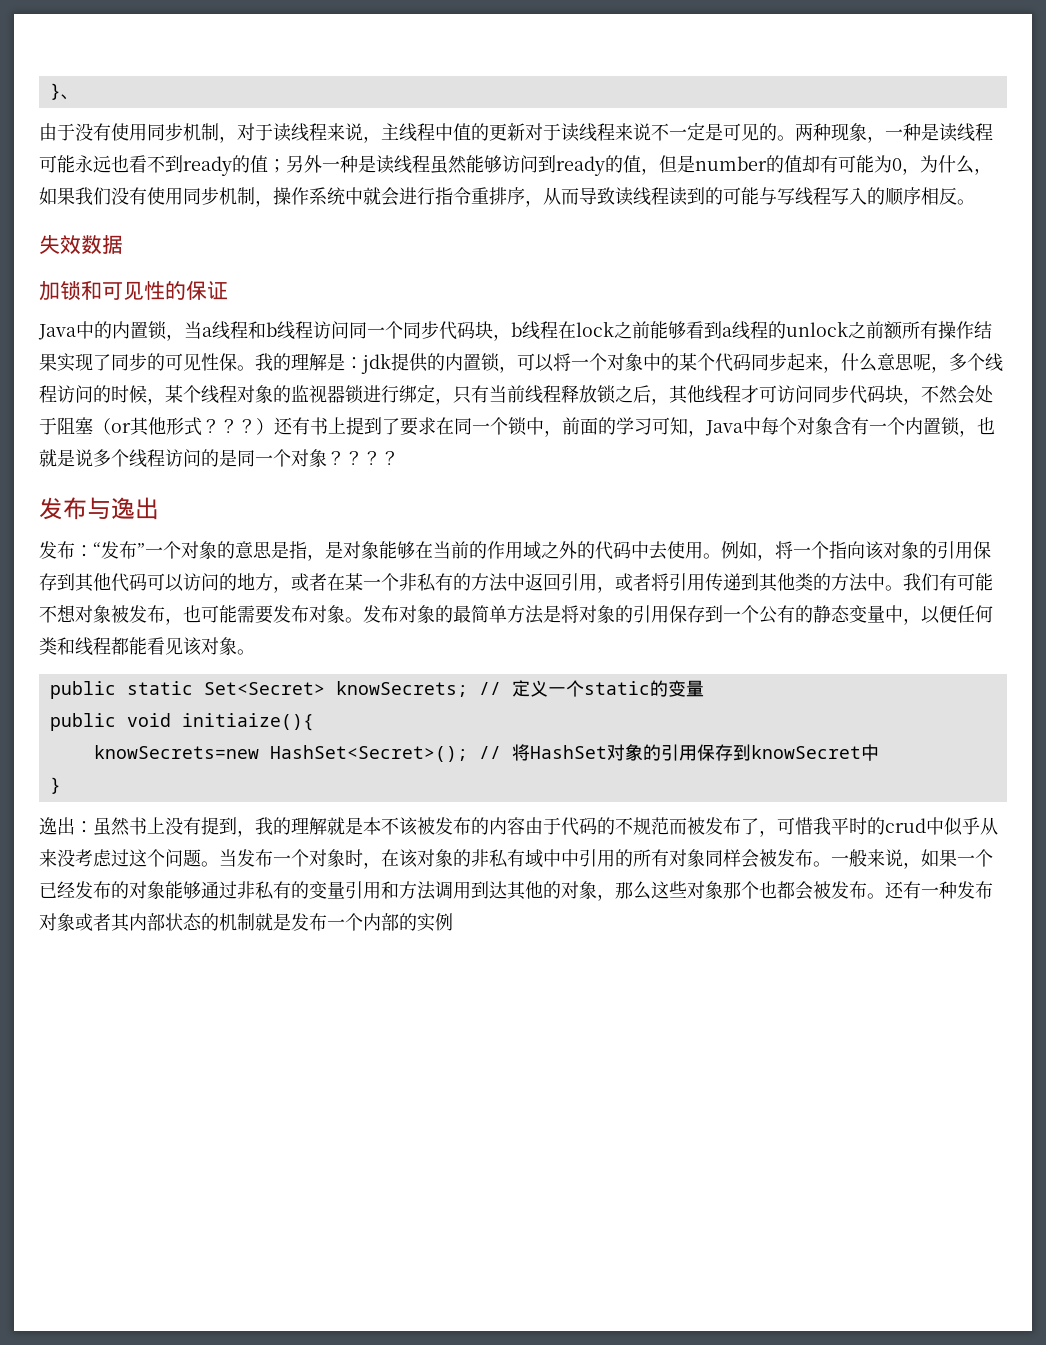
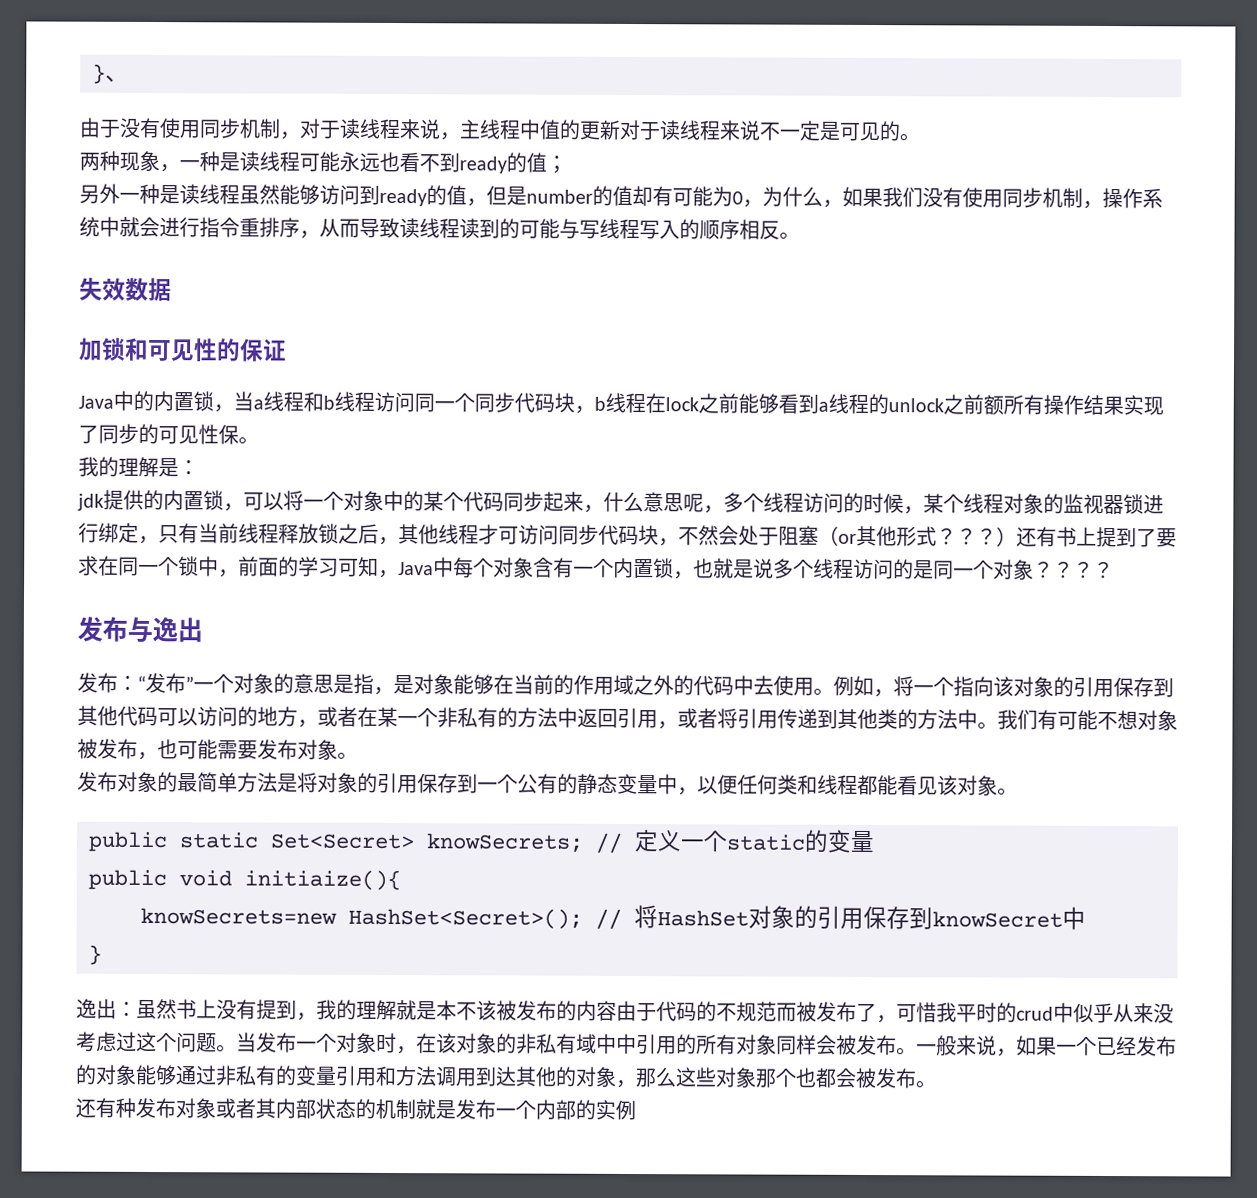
- 由于没有使用同步机制，对于读线程来说，主线程中值的更新对于读线程来说不一定是可见的。两种现象，一种是读线程可能永远也看不到ready的值；另外一种是读线程虽然能够访问到ready的值，但是number的值却有可能为0，为什么，如果我们没有使用同步机制，操作系统中就会进行指令重排序，从而导致读线程读到的可能与写线程写入的顺序相反。
+ 由于没有使用同步机制，对于读线程来说，主线程中值的更新对于读线程来说不一定是可见的。
+ 两种现象，一种是读线程可能永远也看不到ready的值；
+ 另外一种是读线程虽然能够访问到ready的值，但是number的值却有可能为0，为什么，如果我们没有使用同步机制，操作系统中就会进行指令重排序，从而导致读线程读到的可能与写线程写入的顺序相反。
- Java中的内置锁，当a线程和b线程访问同一个同步代码块，b线程在lock之前能够看到a线程的unlock之前额所有操作结果实现了同步的可见性保。我的理解是：jdk提供的内置锁，可以将一个对象中的某个代码同步起来，什么意思呢，多个线程访问的时候，某个线程对象的监视器锁进行绑定，只有当前线程释放锁之后，其他线程才可访问同步代码块，不然会处于阻塞（or其他形式？
+ Java中的内置锁，当a线程和b线程访问同一个同步代码块，b线程在lock之前能够看到a线程的unlock之前额所有操作结果实现了同步的可见性保。
+ 我的理解是：
+ jdk提供的内置锁，可以将一个对象中的某个代码同步起来，什么意思呢，多个线程访问的时候，某个线程对象的监视器锁进行绑定，只有当前线程释放锁之后，其他线程才可访问同步代码块，不然会处于阻塞（or其他形式？
- 我们有可能不想对象被发布，也可能需要发布对象。发布对象的最简单方法是将对象的引用保存到一个公有的静态变量中，以便任何类和线程都能看见该对象。
+ 我们有可能不想对象被发布，也可能需要发布对象。
+ 发布对象的最简单方法是将对象的引用保存到一个公有的静态变量中，以便任何类和线程都能看见该对象。
- 一般来说，如果一个已经发布的对象能够通过非私有的变量引用和方法调用到达其他的对象，那么这些对象那个也都会被发布。还有一种发布对象或者其内部状态的机制就是发布一个内部的实例
+ 一般来说，如果一个已经发布的对象能够通过非私有的变量引用和方法调用到达其他的对象，那么这些对象那个也都会被发布。
+ 还有种发布对象或者其内部状态的机制就是发布一个内部的实例

